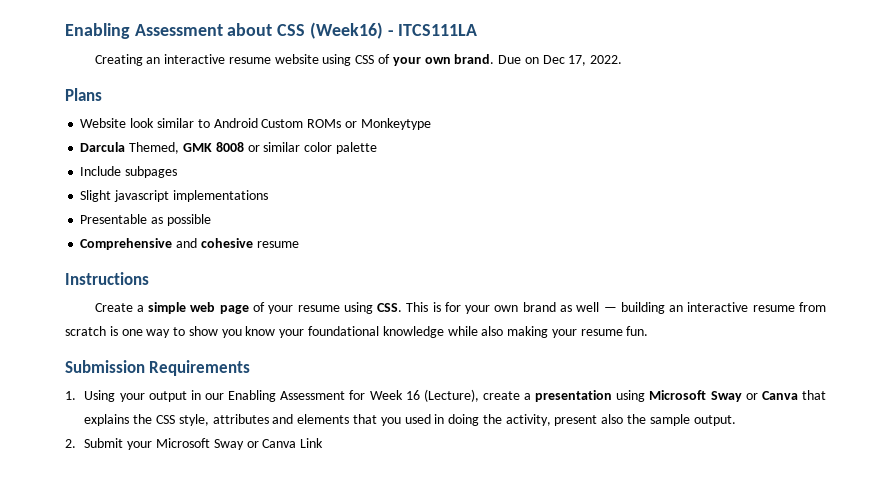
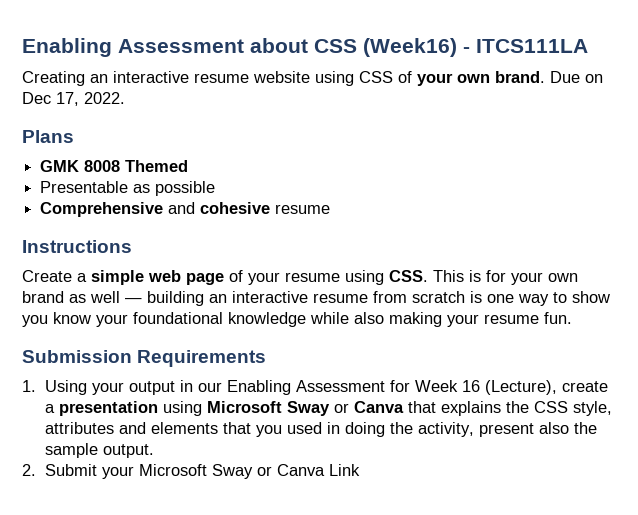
- Website look similar to Android Custom ROMs or Monkeytype
- Darcula Themed, GMK 8008 or similar color palette
- Include subpages
- Slight javascript implementations
+ GMK 8008 Themed

